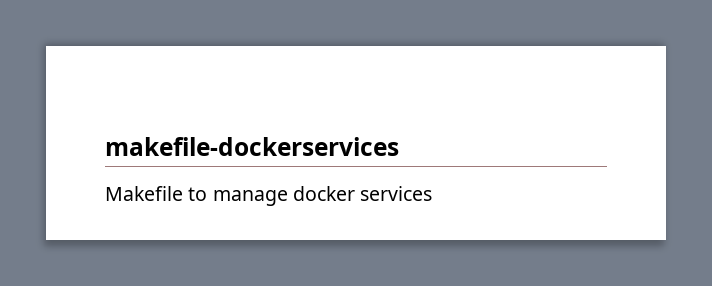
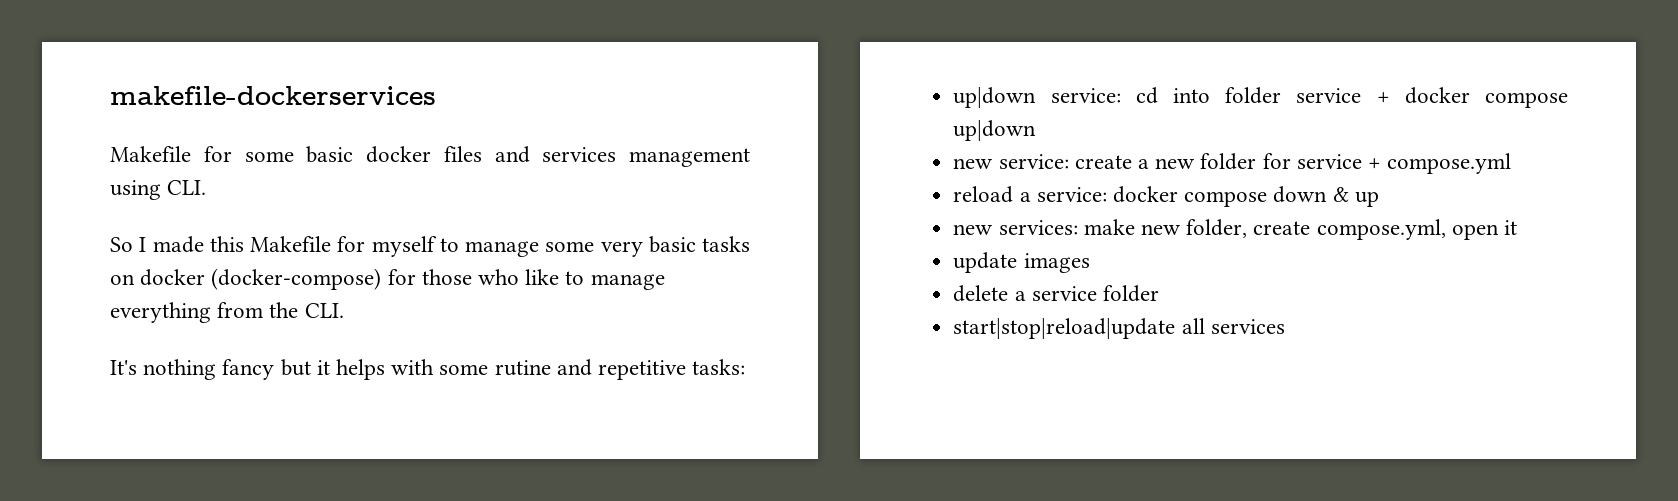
- Makefile to manage docker services
+ Makefile for some basic docker files and services management using CLI.
+ So I made this Makefile for myself to manage some very basic tasks on docker (docker-compose) for those who like to manage everything from the CLI.
+ It's nothing fancy but it helps with some rutine and repetitive tasks:
+ up|down service: cd into folder service + docker compose up|down
+ new service: create a new folder for service + compose.yml
+ reload a service: docker compose down & up
+ new services: make new folder, create compose.yml, open it
+ update images
+ delete a service folder
+ start|stop|reload|update all services

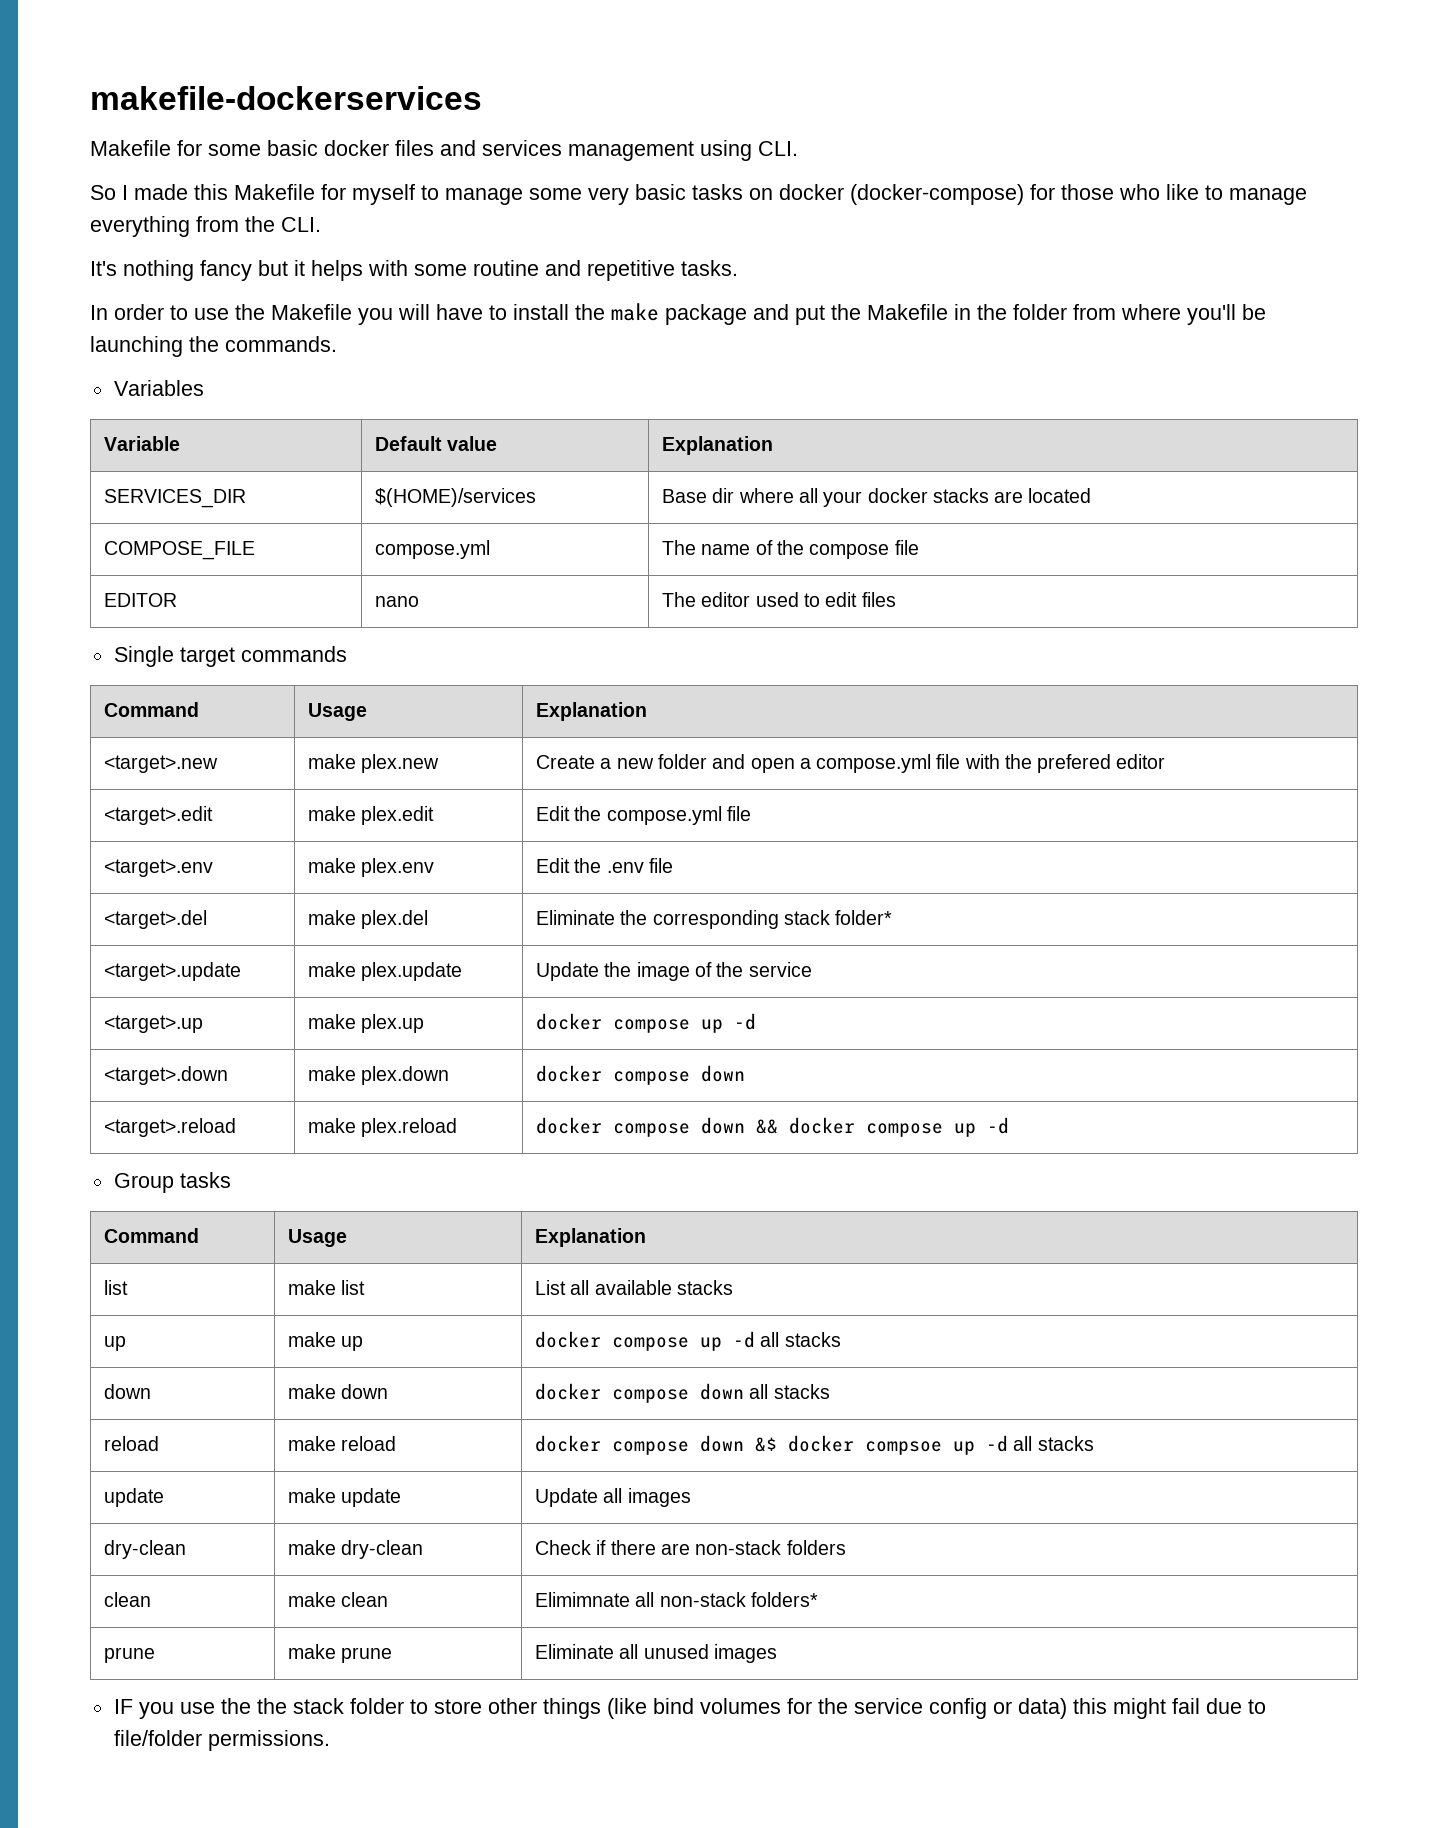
- It's nothing fancy but it helps with some rutine and repetitive tasks:
- up|down service: cd into folder service + docker compose up|down
- new service: create a new folder for service + compose.yml
- reload a service: docker compose down & up
- new services: make new folder, create compose.yml, open it
- update images
- delete a service folder
- start|stop|reload|update all services
+ It's nothing fancy but it helps with some routine and repetitive tasks.
+ In order to use the Makefile you will have to install the make package and put the Makefile in the folder from where you'll be launching the commands.
+ Variables
+ Variable | Default value | Explanation
+ SERVICES_DIR | $(HOME)/services | Base dir where all your docker stacks are located
+ COMPOSE_FILE | compose.yml | The name of the compose file
+ EDITOR | nano | The editor used to edit files
+ Single target commands
+ Command | Usage | Explanation
+ <target>.new | make plex.new | Create a new folder and open a compose.yml file with the prefered editor
+ <target>.edit | make plex.edit | Edit the compose.yml file
+ <target>.env | make plex.env | Edit the .env file
+ <target>.del | make plex.del | Eliminate the corresponding stack folder*
+ <target>.update | make plex.update | Update the image of the service
+ <target>.up | make plex.up | docker compose up -d
+ <target>.down | make plex.down | docker compose down
+ <target>.reload | make plex.reload | docker compose down && docker compose up -d
+ Group tasks
+ Command | Usage | Explanation
+ list | make list | List all available stacks
+ up | make up | docker compose up -d all stacks
+ down | make down | docker compose down all stacks
+ reload | make reload | docker compose down &$ docker compsoe up -d all stacks
+ update | make update | Update all images
+ dry-clean | make dry-clean | Check if there are non-stack folders
+ clean | make clean | Elimimnate all non-stack folders*
+ prune | make prune | Eliminate all unused images
+ IF you use the the stack folder to store other things (like bind volumes for the service config or data) this might fail due to file/folder permissions.

